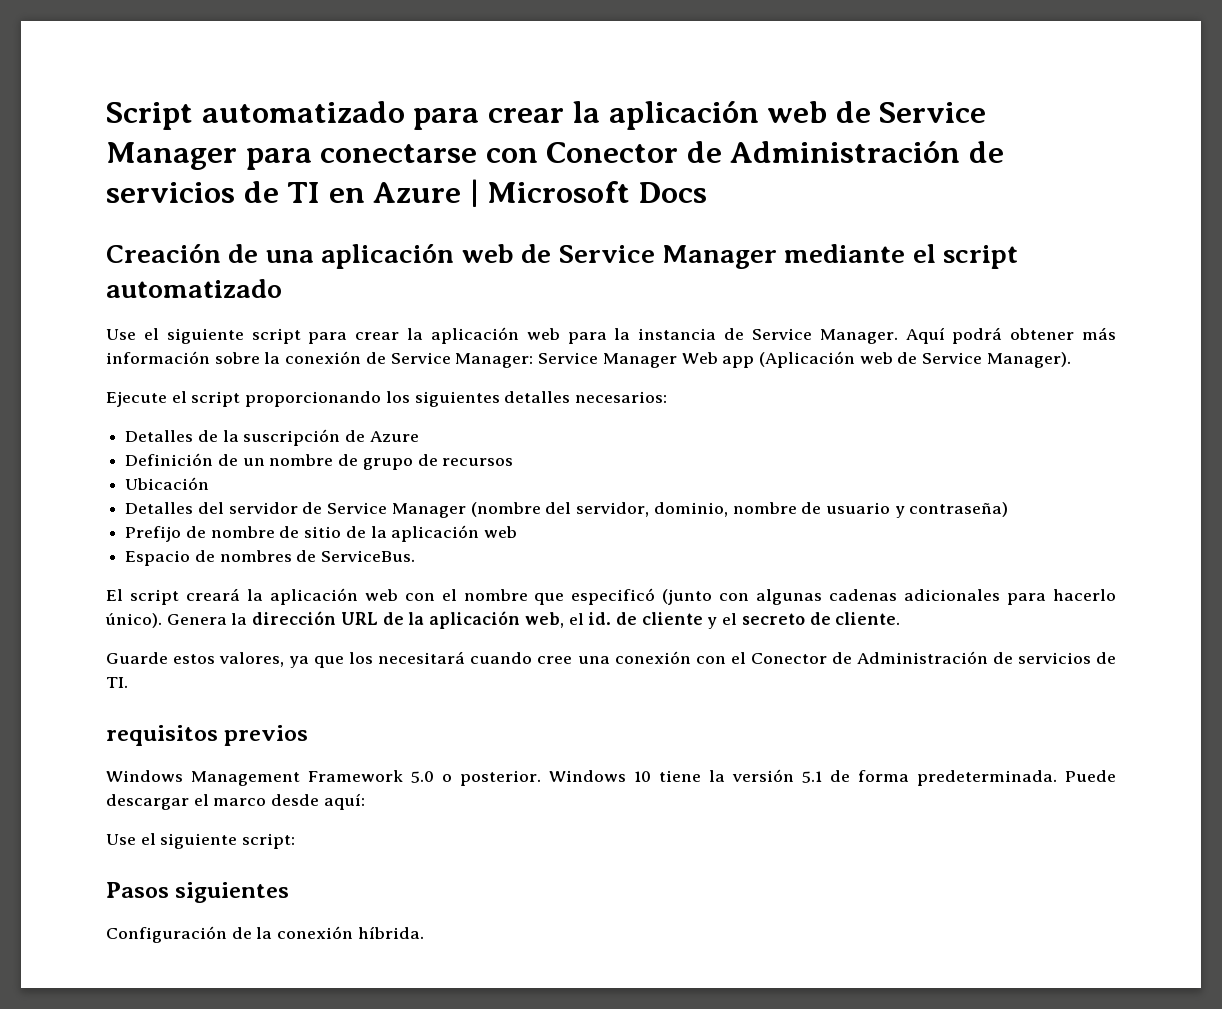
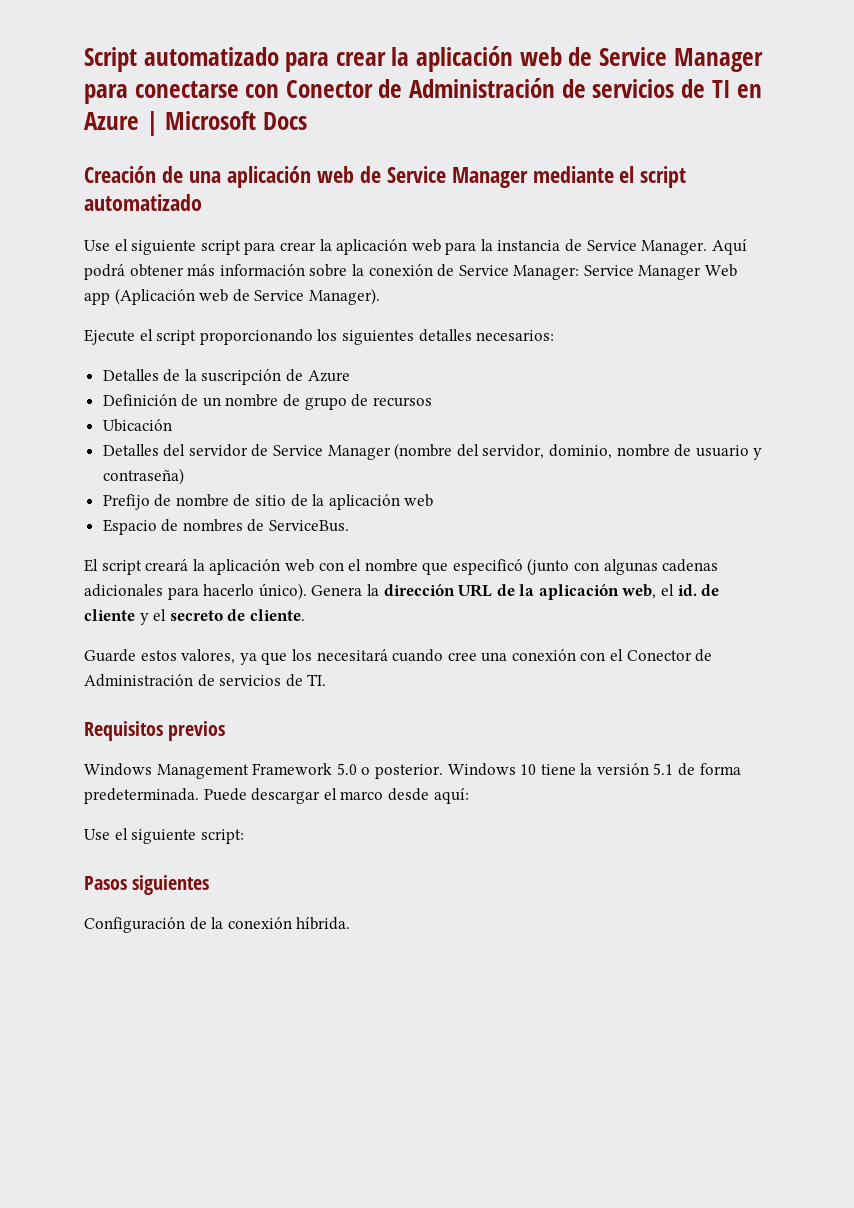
- requisitos previos
+ Requisitos previos

